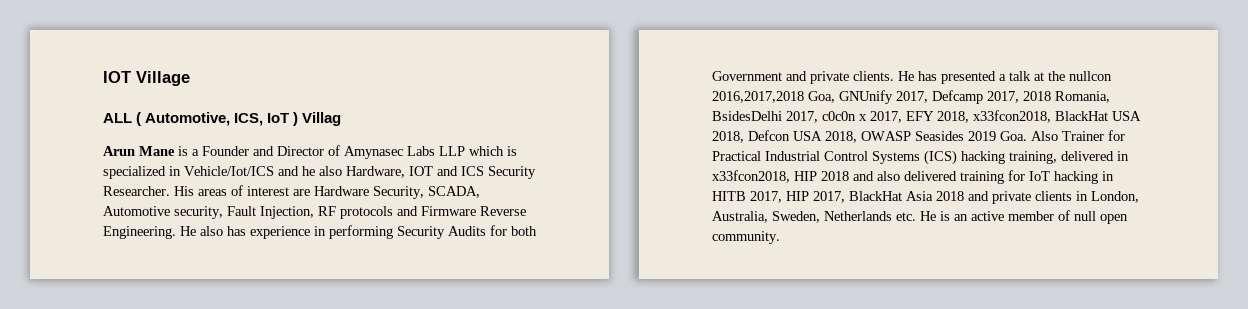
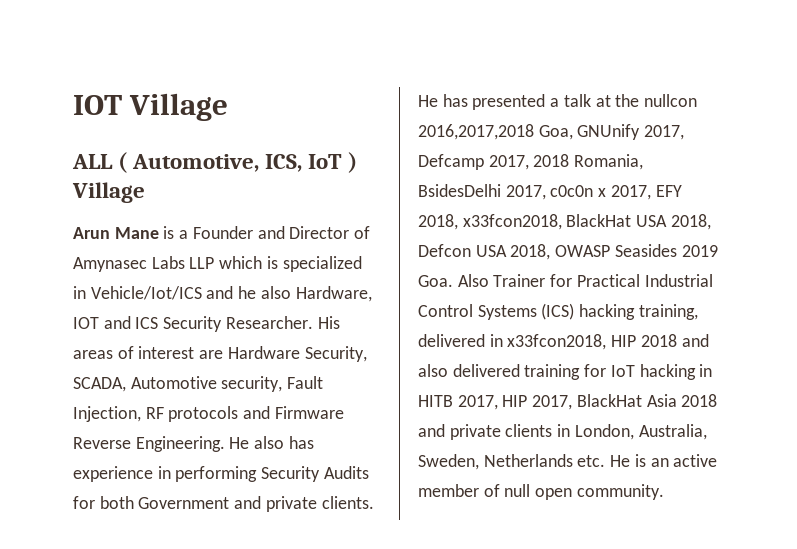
- ALL ( Automotive, ICS, IoT ) Villag
+ ALL ( Automotive, ICS, IoT ) Village

